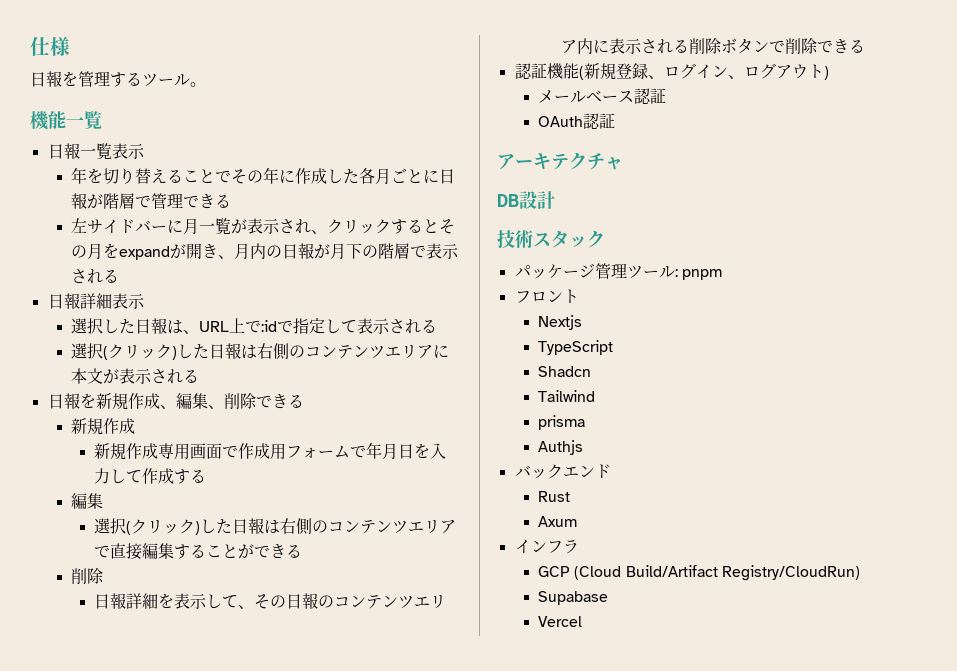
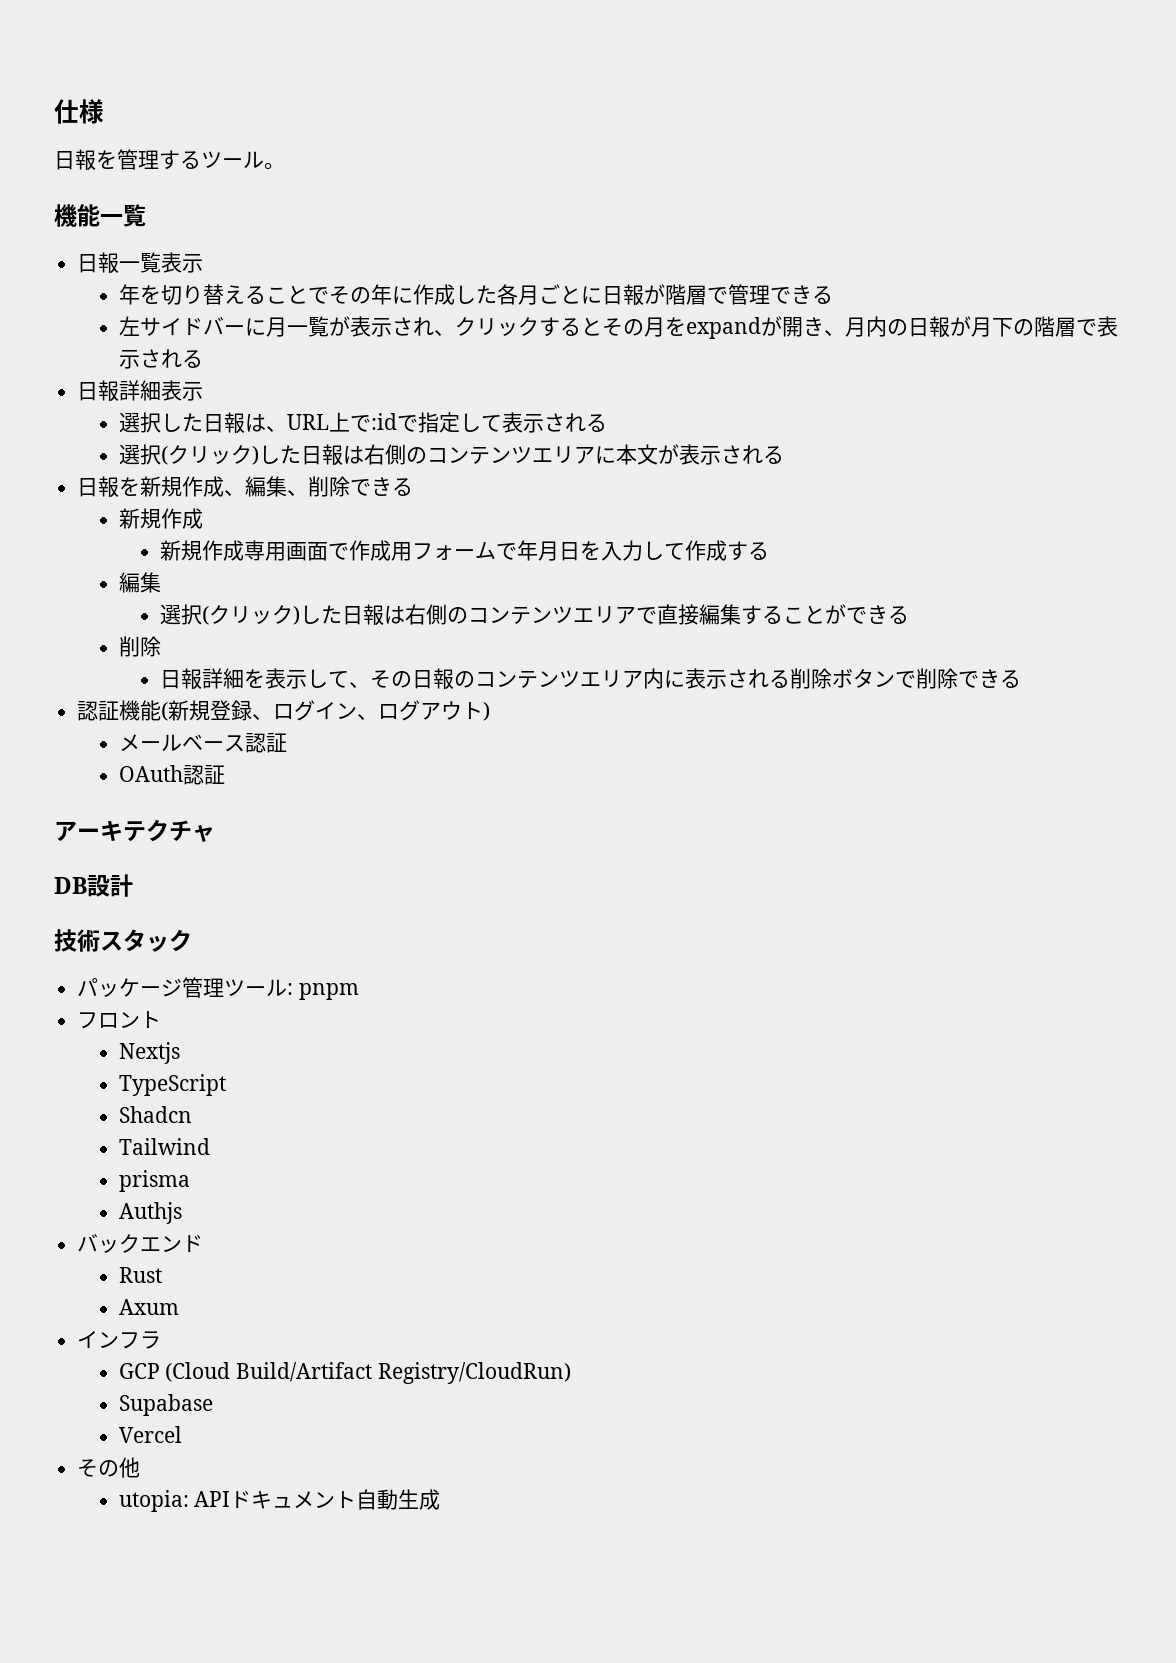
+ その他
+ utopia: APIドキュメント自動生成

